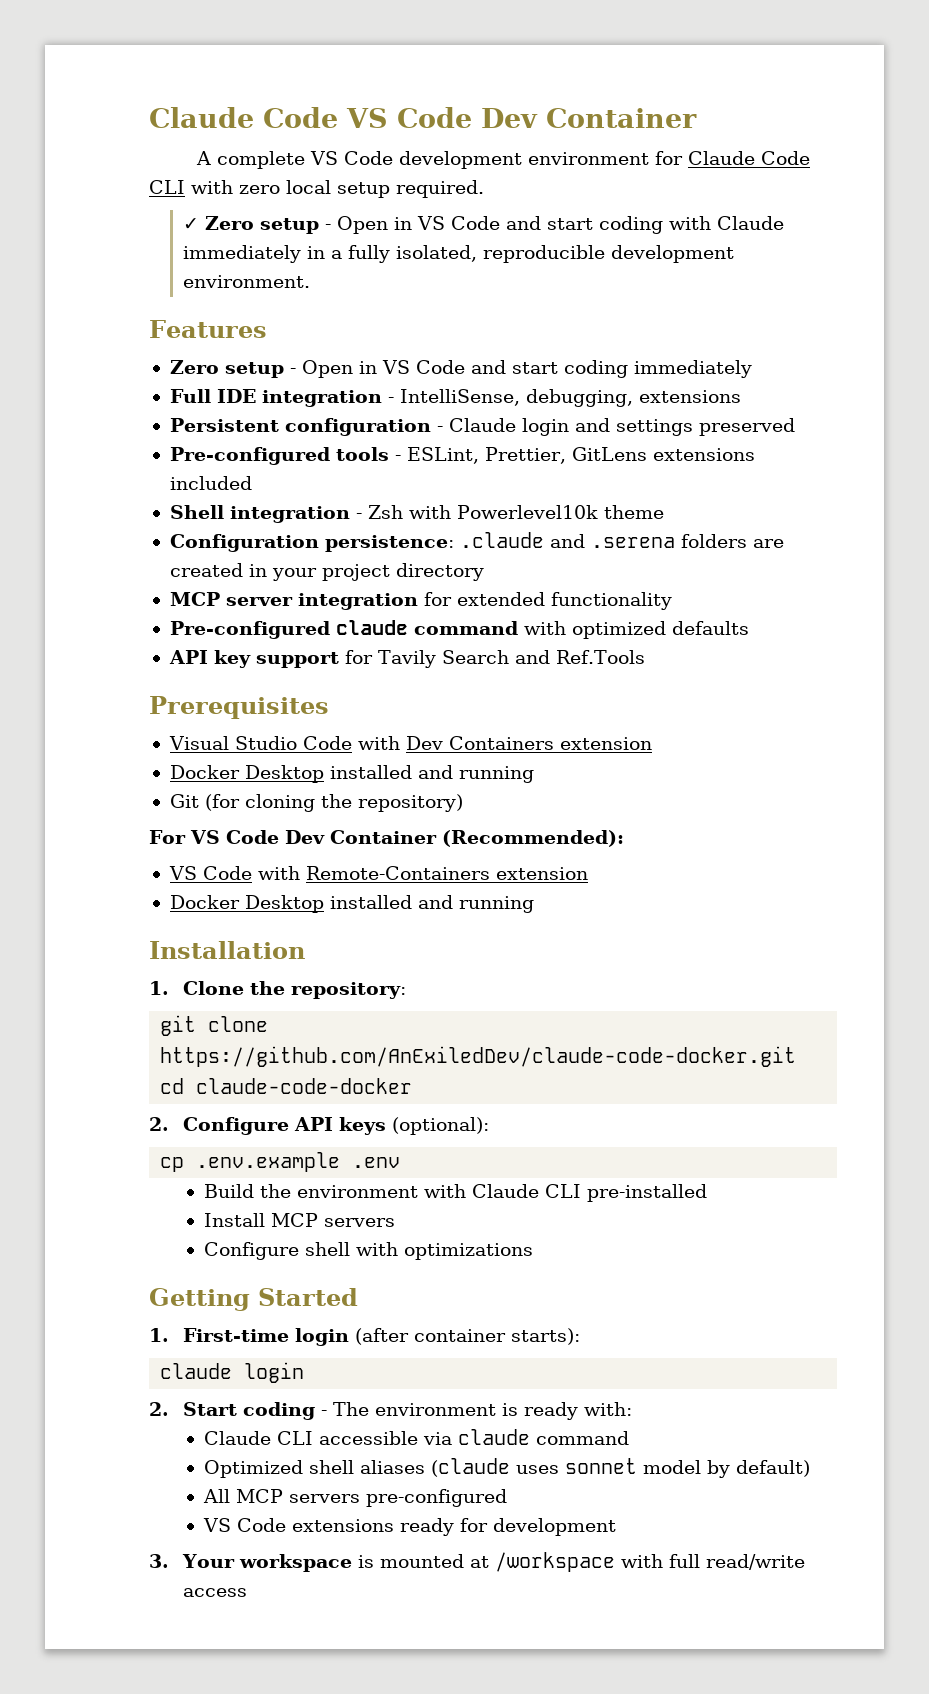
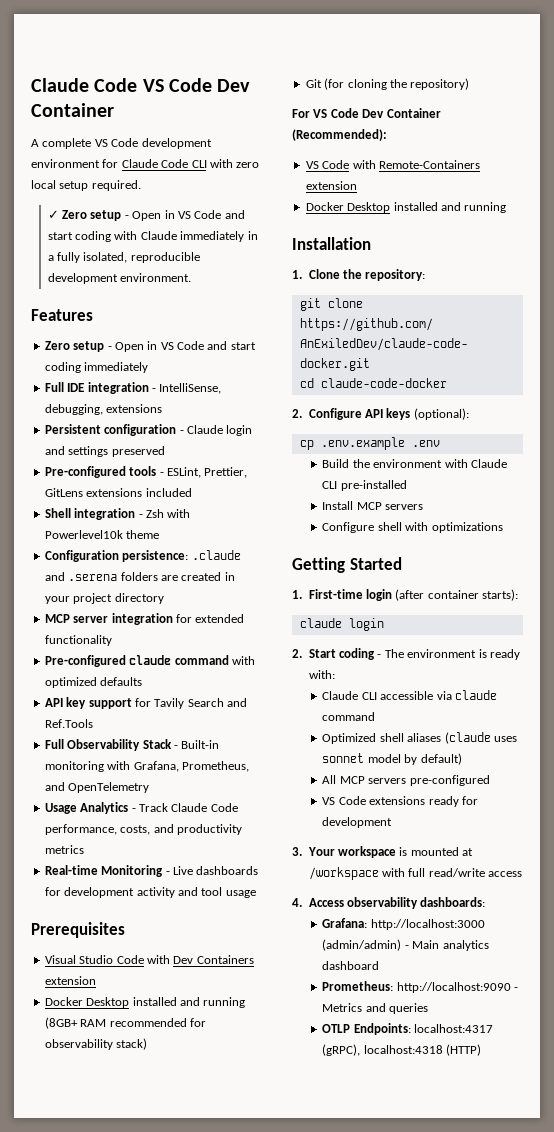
+ Full Observability Stack - Built-in monitoring with Grafana, Prometheus, and OpenTelemetry
+ Usage Analytics - Track Claude Code performance, costs, and productivity metrics
+ Real-time Monitoring - Live dashboards for development activity and tool usage
  Visual Studio Code with Dev Containers extension
- Docker Desktop installed and running
+ Docker Desktop installed and running (8GB+ RAM recommended for observability stack)
+ 4. Access observability dashboards:
+ Grafana: http://localhost:3000 (admin/admin) - Main analytics dashboard
+ Prometheus: http://localhost:9090 - Metrics and queries
+ OTLP Endpoints: localhost:4317 (gRPC), localhost:4318 (HTTP)

